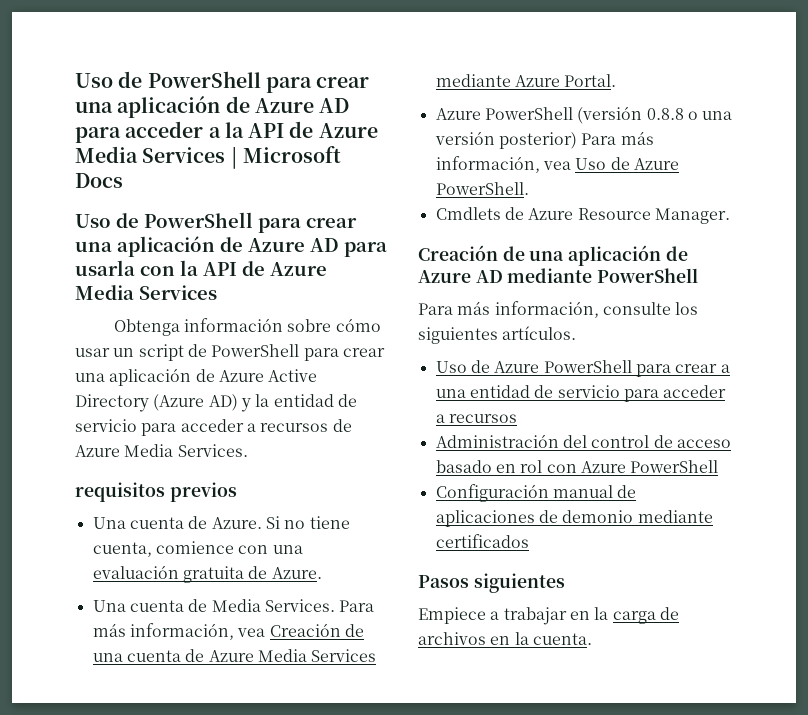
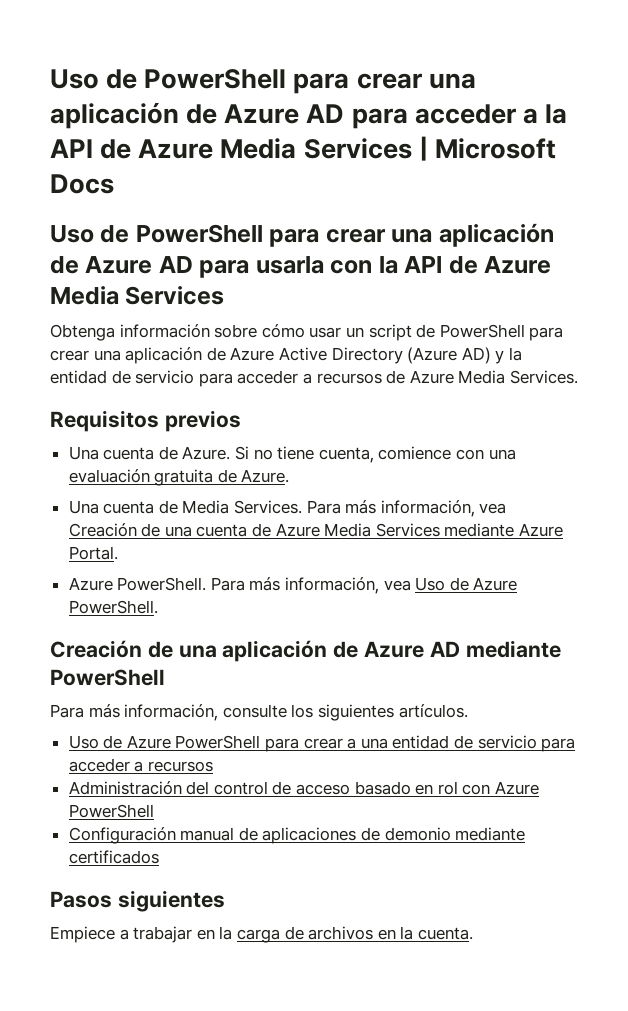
- requisitos previos
+ Requisitos previos
- Azure PowerShell (versión 0.8.8 o una versión posterior) Para más información, vea Uso de Azure PowerShell.
+ Azure PowerShell. Para más información, vea Uso de Azure PowerShell.
- Cmdlets de Azure Resource Manager.

